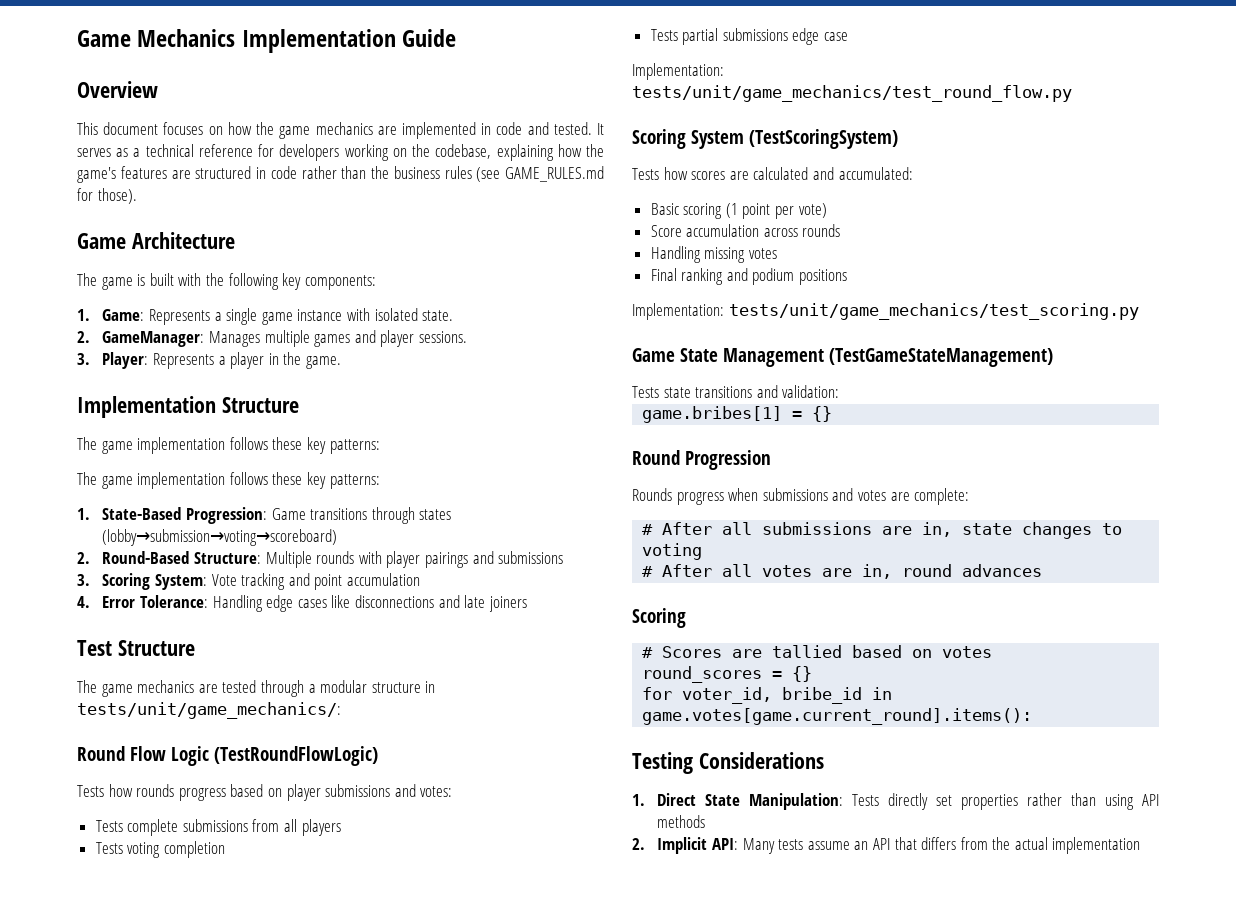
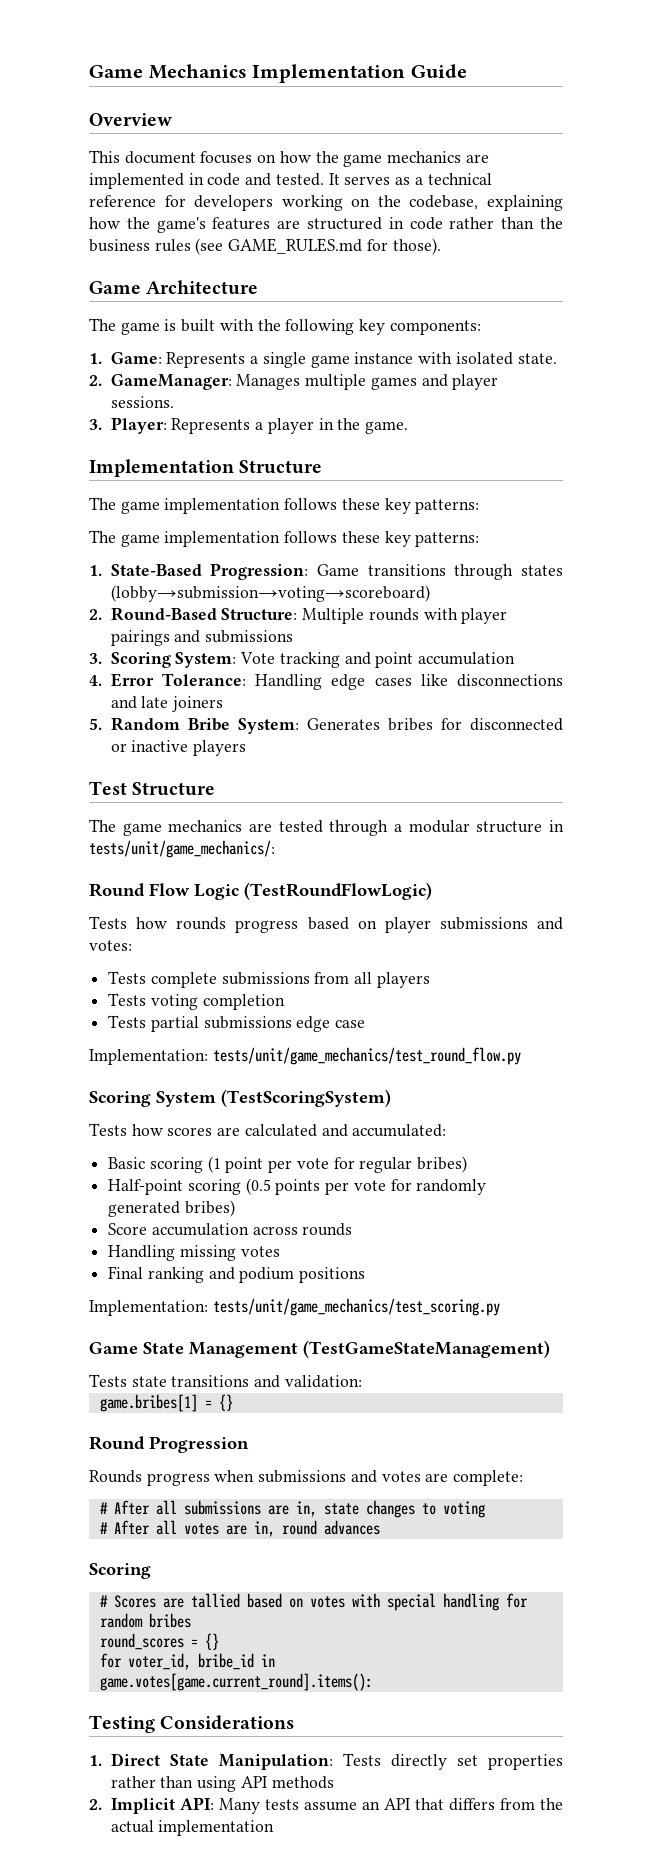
+ 5. Random Bribe System: Generates bribes for disconnected or inactive players
- Basic scoring (1 point per vote)
+ Basic scoring (1 point per vote for regular bribes)
+ Half-point scoring (0.5 points per vote for randomly generated bribes)
- # Scores are tallied based on votes
+ # Scores are tallied based on votes with special handling for random bribes

